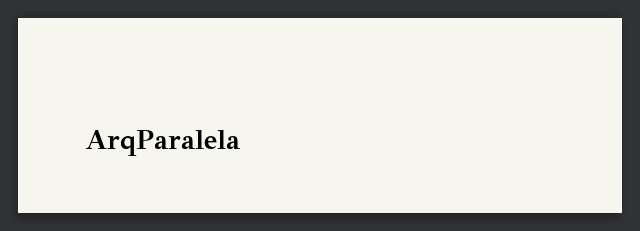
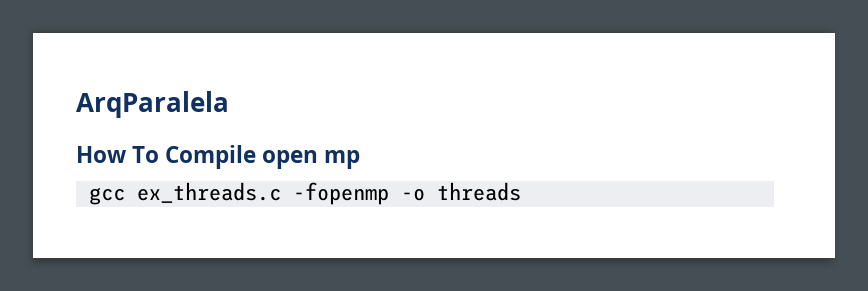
+ How To Compile open mp
+ gcc ex_threads.c -fopenmp -o threads

